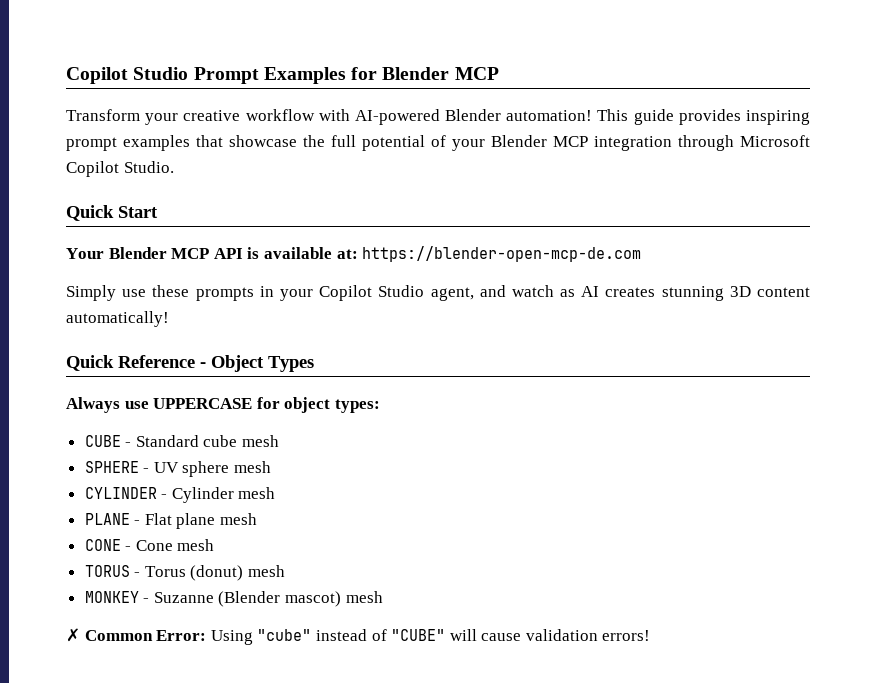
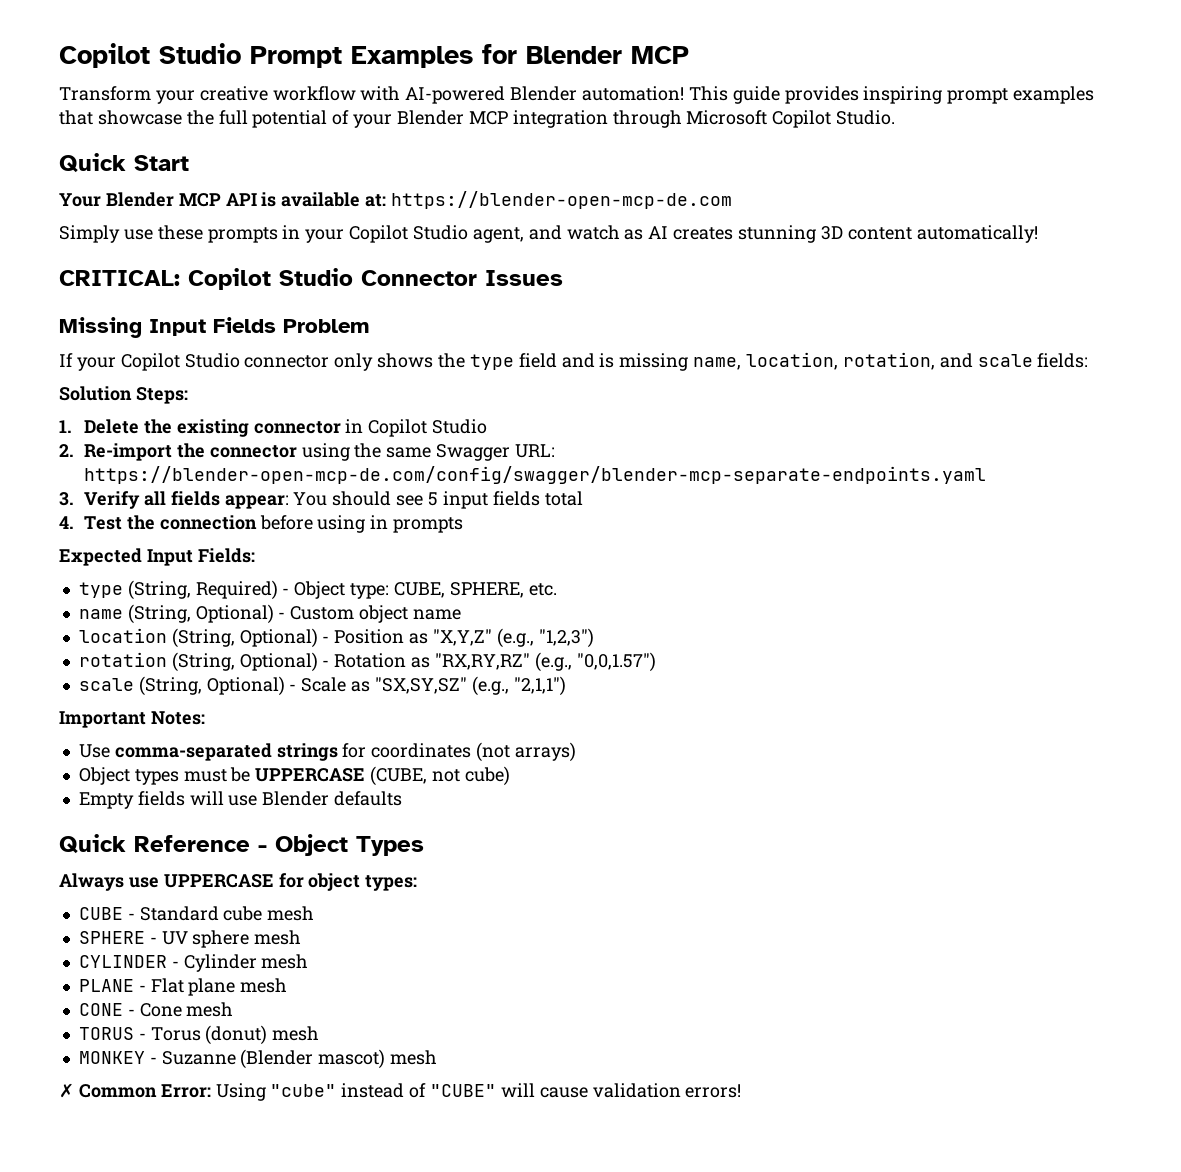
+ CRITICAL: Copilot Studio Connector Issues
+ Missing Input Fields Problem
+ If your Copilot Studio connector only shows the type field and is missing name, location, rotation, and scale fields:
+ Solution Steps:
+ 1. Delete the existing connector in Copilot Studio
+ 2. Re-import the connector using the same Swagger URL: https://blender-open-mcp-de.com/config/swagger/blender-mcp-separate-endpoints.yaml
+ 3. Verify all fields appear: You should see 5 input fields total
+ 4. Test the connection before using in prompts
+ Expected Input Fields:
+ type (String, Required) - Object type: CUBE, SPHERE, etc.
+ name (String, Optional) - Custom object name
+ location (String, Optional) - Position as "X,Y,Z" (e.g., "1,2,3")
+ rotation (String, Optional) - Rotation as "RX,RY,RZ" (e.g., "0,0,1.57")
+ scale (String, Optional) - Scale as "SX,SY,SZ" (e.g., "2,1,1")
+ Important Notes:
+ Use comma-separated strings for coordinates (not arrays)
+ Object types must be UPPERCASE (CUBE, not cube)
+ Empty fields will use Blender defaults

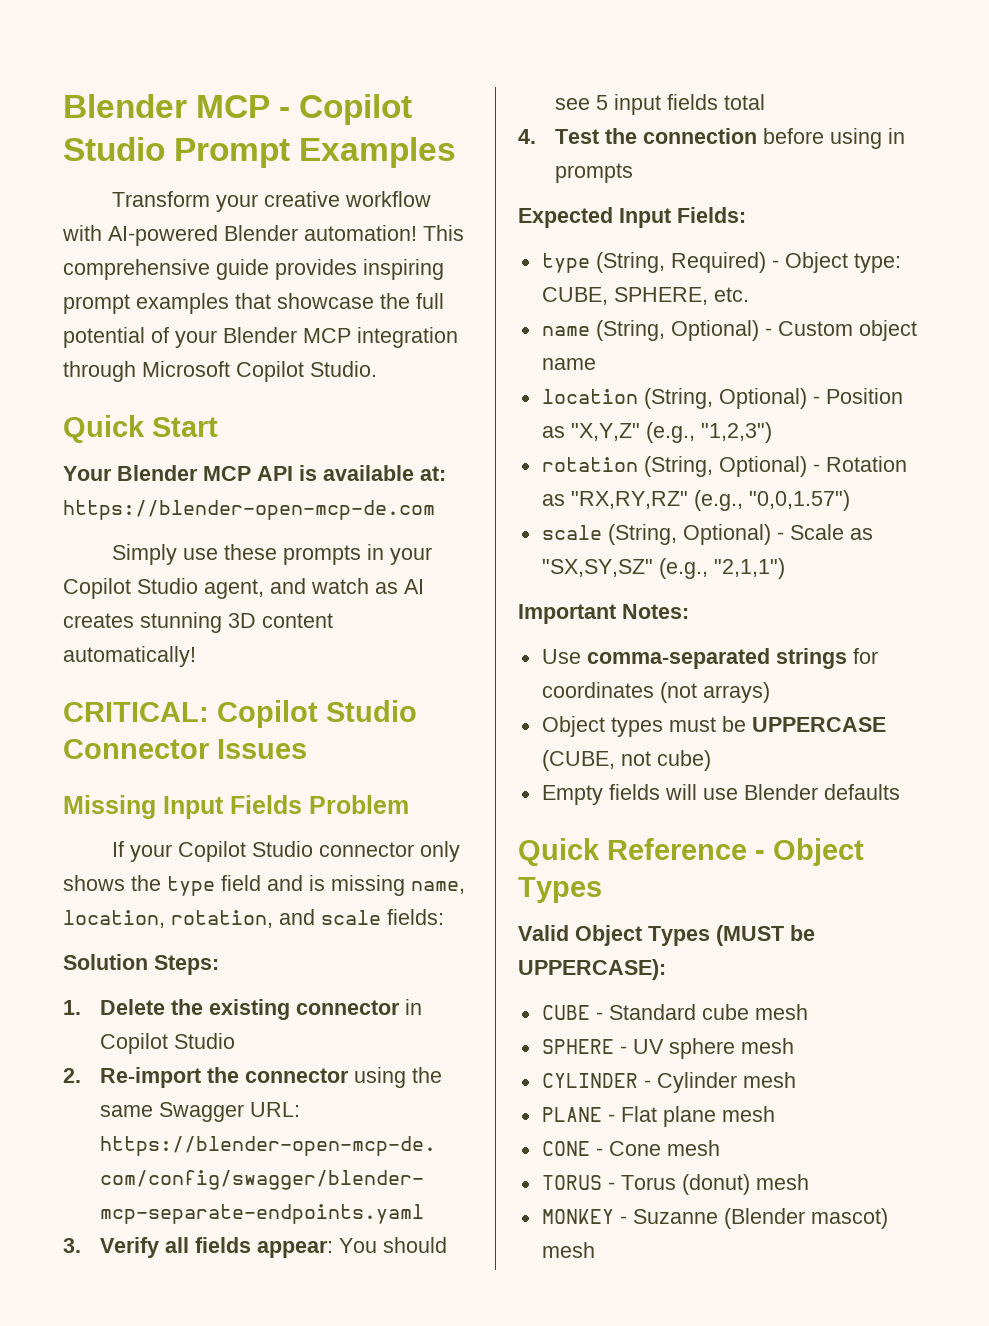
- Copilot Studio Prompt Examples for Blender MCP
+ Blender MCP - Copilot Studio Prompt Examples
- This guide provides inspiring prompt examples that showcase the full potential of your Blender MCP integration through Microsoft Copilot Studio.
+ This comprehensive guide provides inspiring prompt examples that showcase the full potential of your Blender MCP integration through Microsoft Copilot Studio.
- Always use UPPERCASE for object types:
+ Valid Object Types (MUST be UPPERCASE):
- ✗ Common Error: Using "cube" instead of "CUBE" will cause validation errors!

